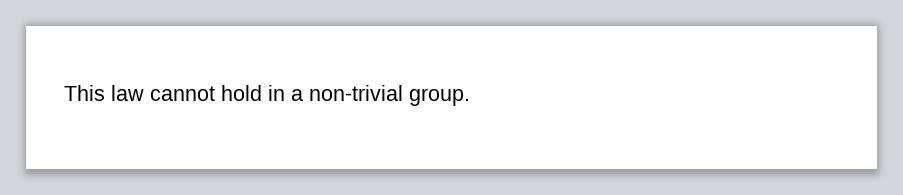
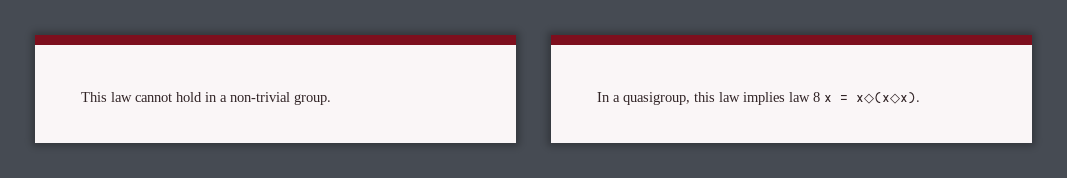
+ In a quasigroup, this law implies law 8 x = x◇(x◇x).

